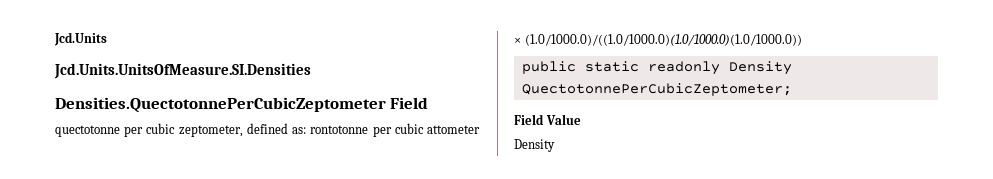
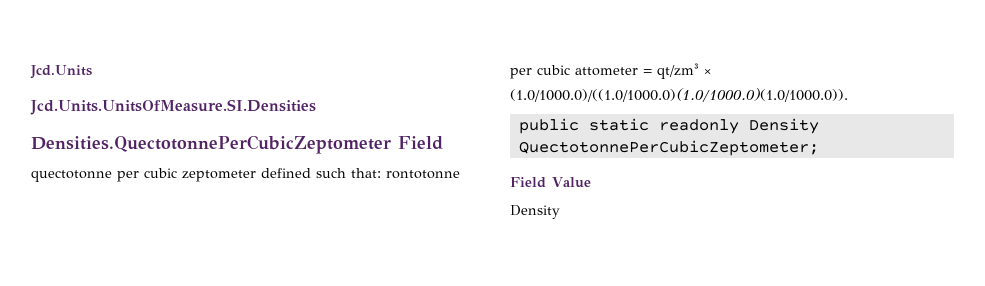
- quectotonne per cubic zeptometer, defined as: rontotonne per cubic attometer × (1.0/1000.0)/((1.0/1000.0)(1.0/1000.0)(1.0/1000.0))
+ quectotonne per cubic zeptometer defined such that: rontotonne per cubic attometer = qt/zm³ ×
+ (1.0/1000.0)/((1.0/1000.0)(1.0/1000.0)(1.0/1000.0)).

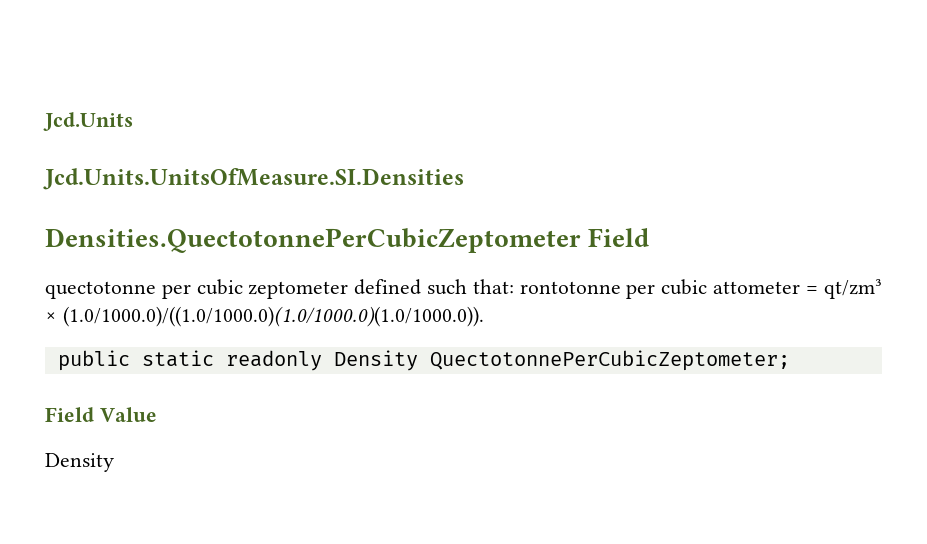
- quectotonne per cubic zeptometer defined such that: rontotonne per cubic attometer = qt/zm³ ×
- (1.0/1000.0)/((1.0/1000.0)(1.0/1000.0)(1.0/1000.0)).
+ quectotonne per cubic zeptometer defined such that: rontotonne per cubic attometer = qt/zm³ × (1.0/1000.0)/((1.0/1000.0)(1.0/1000.0)(1.0/1000.0)).

